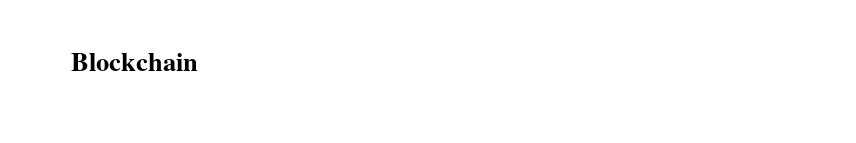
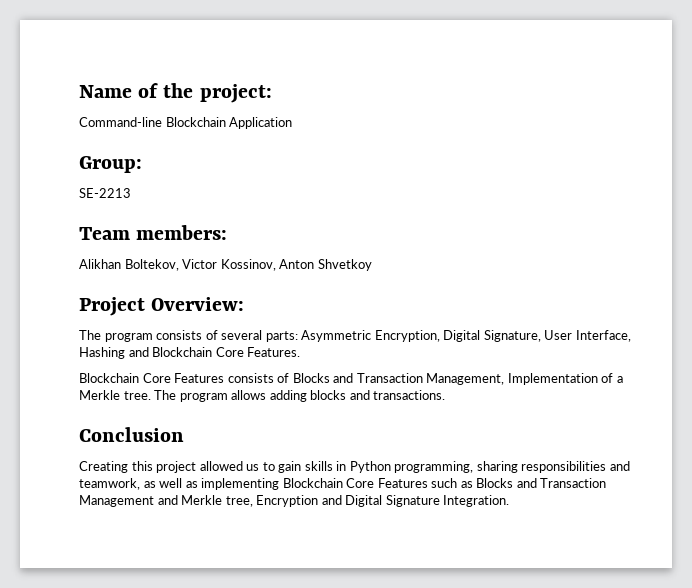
- Blockchain
+ Name of the project:
+ Command-line Blockchain Application
+ Group:
+ SE-2213
+ Team members:
+ Alikhan Boltekov, Victor Kossinov, Anton Shvetkoy
+ Project Overview:
+ The program consists of several parts: Asymmetric Encryption, Digital Signature, User Interface, Hashing and Blockchain Core Features.
+ Blockchain Core Features consists of Blocks and Transaction Management, Implementation of a Merkle tree. The program allows adding blocks and transactions.
+ Conclusion
+ Creating this project allowed us to gain skills in Python programming, sharing responsibilities and teamwork, as well as implementing Blockchain Core Features such as Blocks and Transaction Management and Merkle tree, Encryption and Digital Signature Integration.

